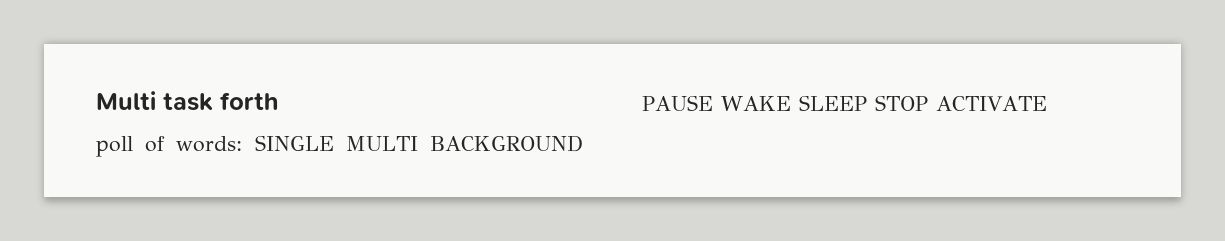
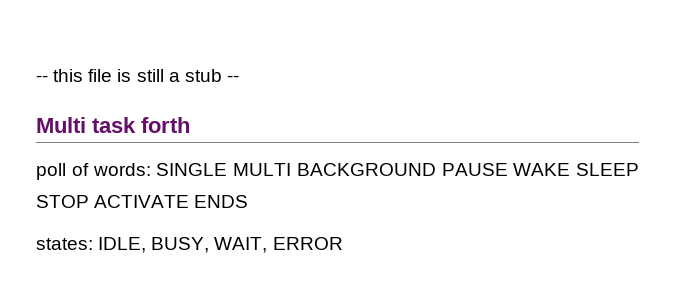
+ -- this file is still a stub --
- poll of words: SINGLE MULTI BACKGROUND PAUSE WAKE SLEEP STOP ACTIVATE
+ poll of words: SINGLE MULTI BACKGROUND PAUSE WAKE SLEEP STOP ACTIVATE ENDS
+ states: IDLE, BUSY, WAIT, ERROR

